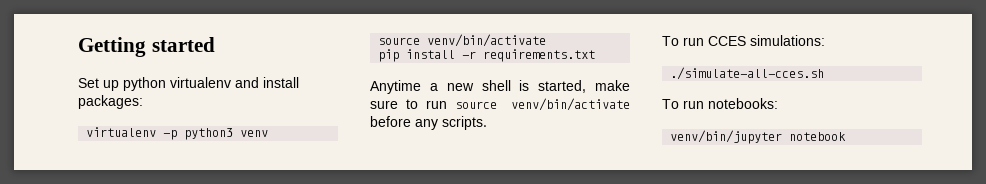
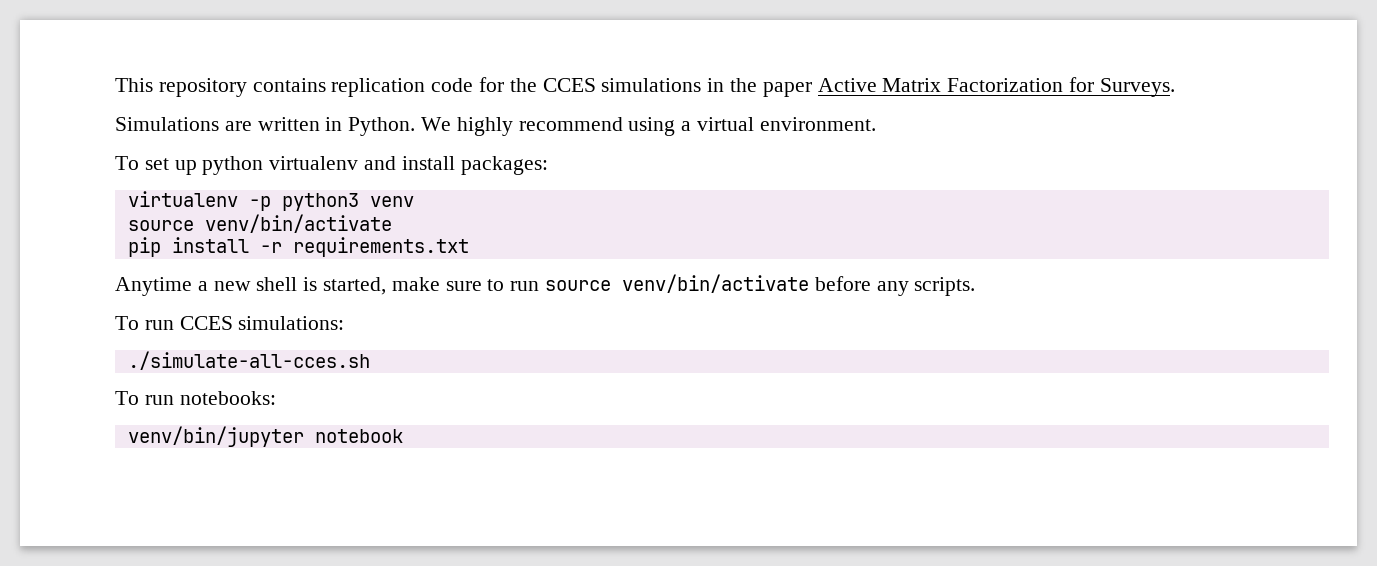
- Getting started
- Set up python virtualenv and install packages:
+ This repository contains replication code for the CCES simulations in the paper Active Matrix Factorization for Surveys.
+ Simulations are written in Python. We highly recommend using a virtual environment.
+ To set up python virtualenv and install packages:

